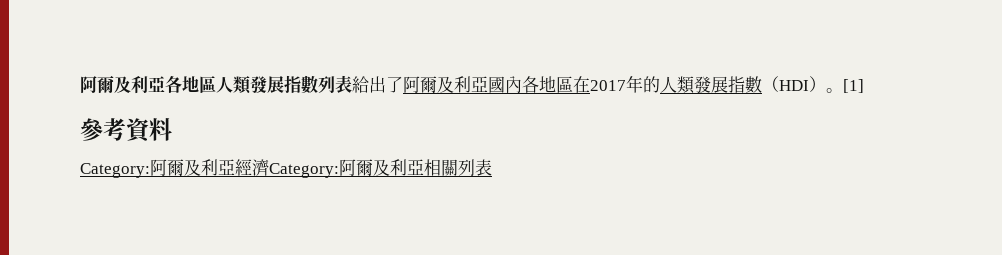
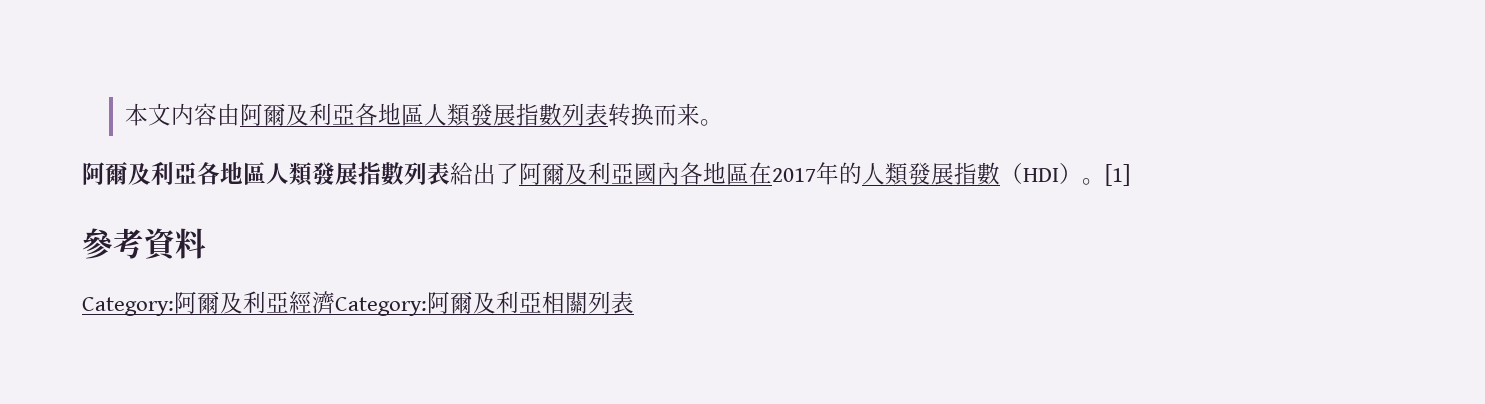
+ 本文内容由阿爾及利亞各地區人類發展指數列表转换而来。

